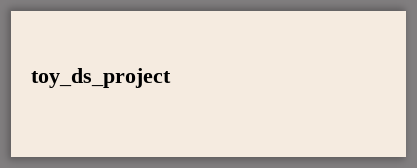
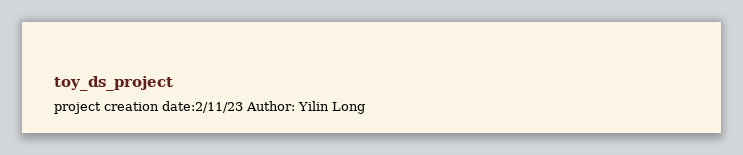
+ project creation date:2/11/23 Author: Yilin Long

